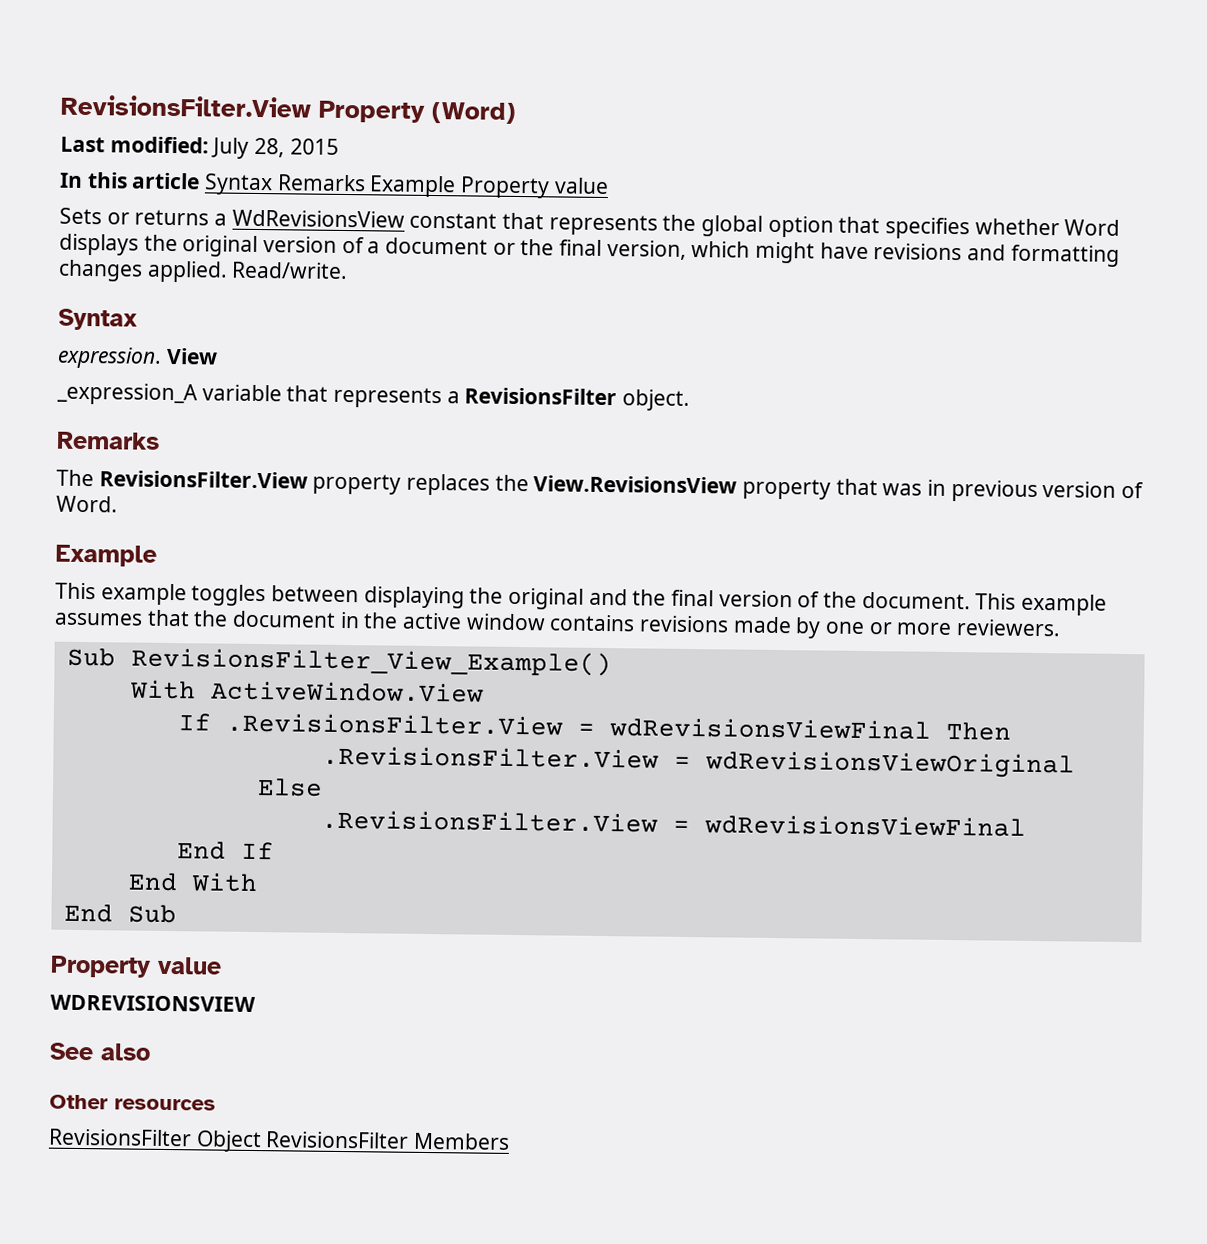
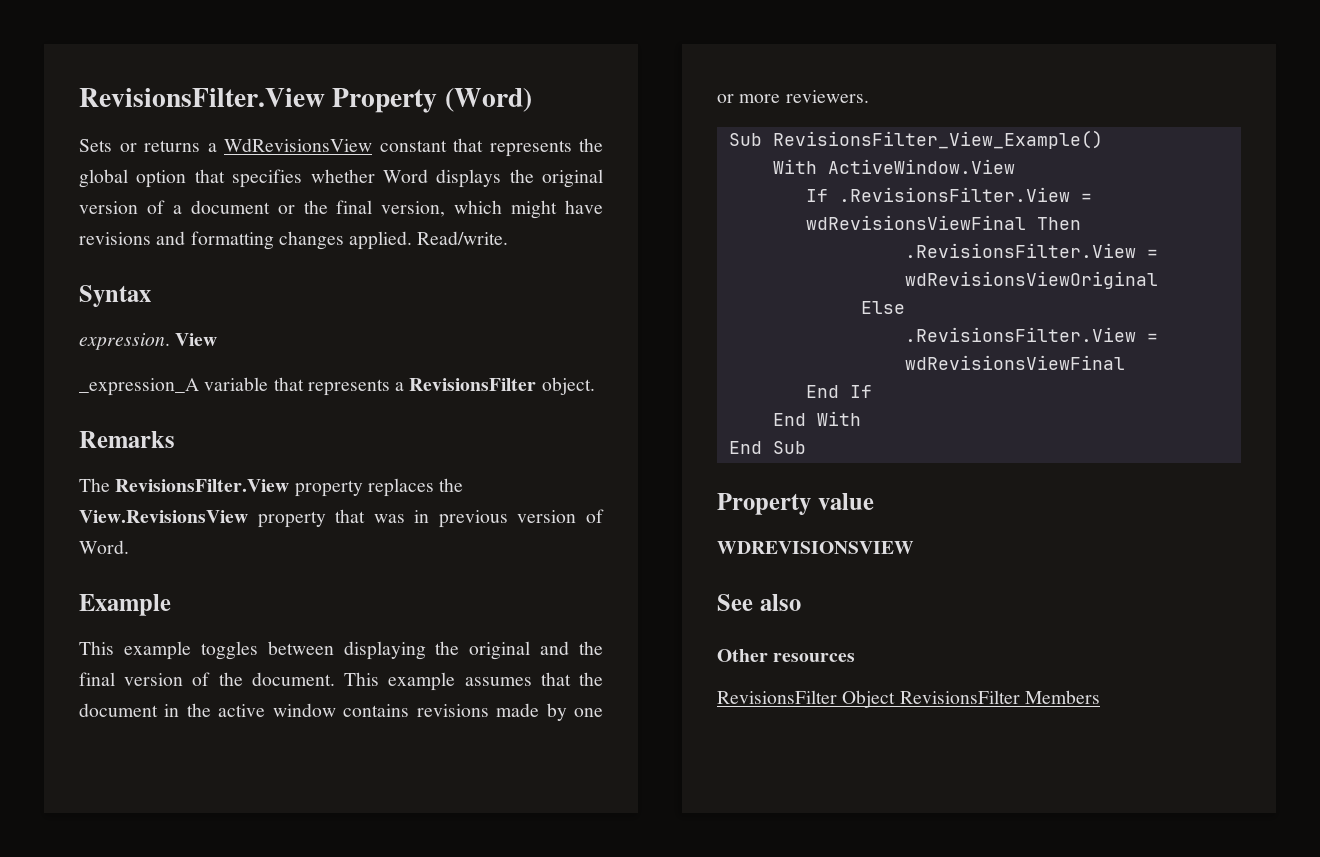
- Last modified: July 28, 2015
- In this article Syntax Remarks Example Property value

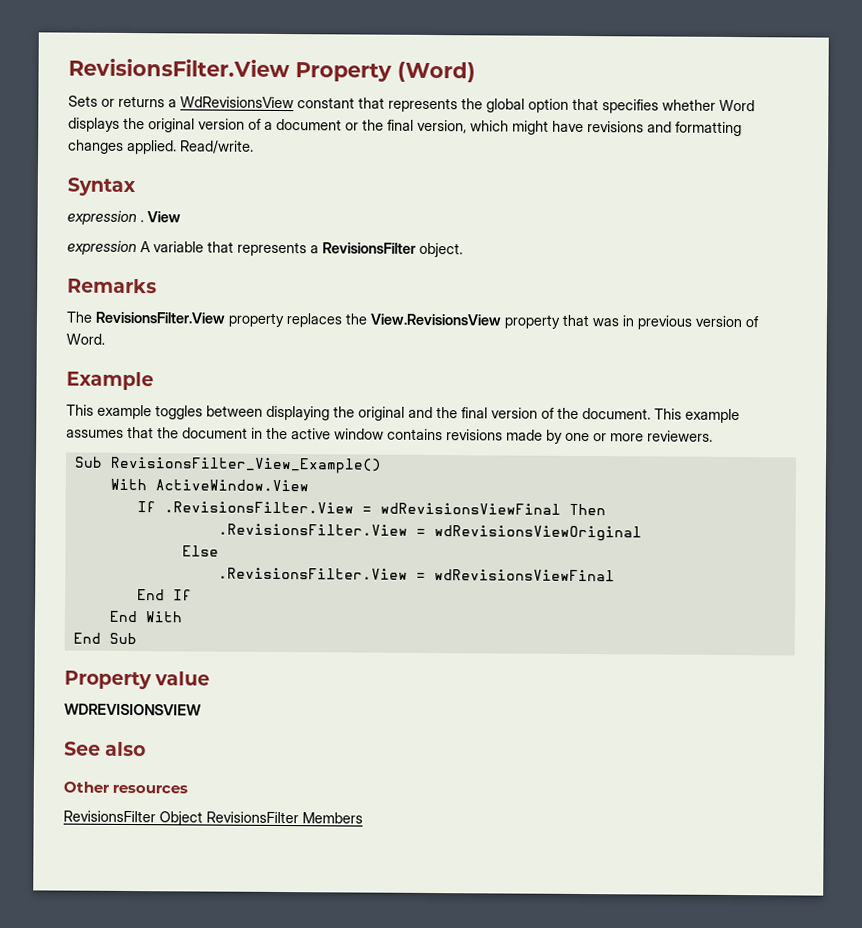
- expression.
+ expression .
- _expression_A variable that represents a RevisionsFilter object.
+ expression A variable that represents a RevisionsFilter object.

